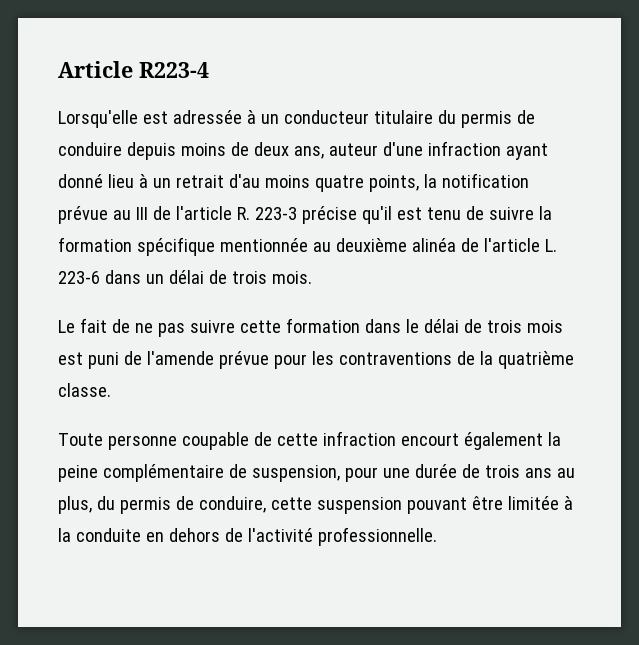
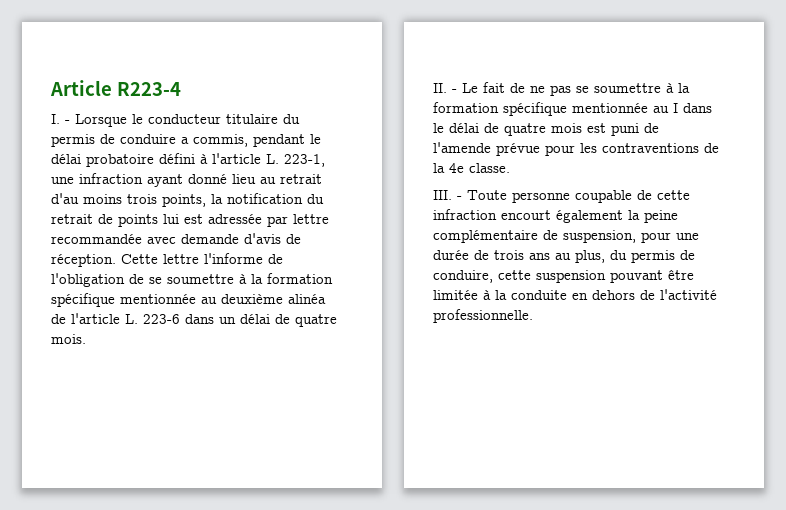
- Lorsqu'elle est adressée à un conducteur titulaire du permis de conduire depuis moins de deux ans, auteur d'une infraction ayant donné lieu à un retrait d'au moins quatre points, la notification prévue au III de l'article R. 223-3 précise qu'il est tenu de suivre la formation spécifique mentionnée au deuxième alinéa de l'article L. 223-6 dans un délai de trois mois.
+ I. - Lorsque le conducteur titulaire du permis de conduire a commis, pendant le délai probatoire défini à l'article L. 223-1, une infraction ayant donné lieu au retrait d'au moins trois points, la notification du retrait de points lui est adressée par lettre recommandée avec demande d'avis de réception. Cette lettre l'informe de l'obligation de se soumettre à la formation spécifique mentionnée au deuxième alinéa de l'article L. 223-6 dans un délai de quatre mois.
- Le fait de ne pas suivre cette formation dans le délai de trois mois est puni de l'amende prévue pour les contraventions de la quatrième classe.
+ II. - Le fait de ne pas se soumettre à la formation spécifique mentionnée au I dans le délai de quatre mois est puni de l'amende prévue pour les contraventions de la 4e classe.
- Toute personne coupable de cette infraction encourt également la peine complémentaire de suspension, pour une durée de trois ans au plus, du permis de conduire, cette suspension pouvant être limitée à la conduite en dehors de l'activité professionnelle.
+ III. - Toute personne coupable de cette infraction encourt également la peine complémentaire de suspension, pour une durée de trois ans au plus, du permis de conduire, cette suspension pouvant être limitée à la conduite en dehors de l'activité professionnelle.

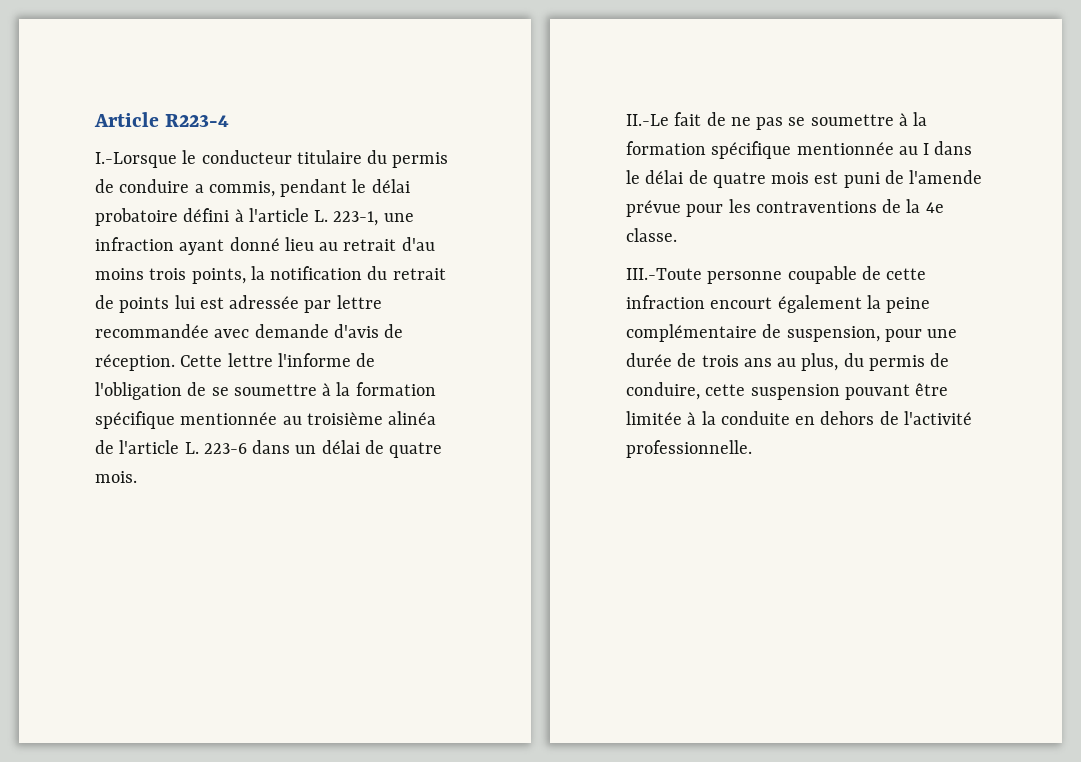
- I. - Lorsque le conducteur titulaire du permis de conduire a commis, pendant le délai probatoire défini à l'article L. 223-1, une infraction ayant donné lieu au retrait d'au moins trois points, la notification du retrait de points lui est adressée par lettre recommandée avec demande d'avis de réception.
+ I.-Lorsque le conducteur titulaire du permis de conduire a commis, pendant le délai probatoire défini à l'article L. 223-1, une infraction ayant donné lieu au retrait d'au moins trois points, la notification du retrait de points lui est adressée par lettre recommandée avec demande d'avis de réception.
- Cette lettre l'informe de l'obligation de se soumettre à la formation spécifique mentionnée au deuxième alinéa de l'article L. 223-6 dans un délai de quatre mois.
+ Cette lettre l'informe de l'obligation de se soumettre à la formation spécifique mentionnée au troisième alinéa de l'article L. 223-6 dans un délai de quatre mois.
- II. - Le fait de ne pas se soumettre à la formation spécifique mentionnée au I dans le délai de quatre mois est puni de l'amende prévue pour les contraventions de la 4e classe.
+ II.-Le fait de ne pas se soumettre à la formation spécifique mentionnée au I dans le délai de quatre mois est puni de l'amende prévue pour les contraventions de la 4e classe.
- III. - Toute personne coupable de cette infraction encourt également la peine complémentaire de suspension, pour une durée de trois ans au plus, du permis de conduire, cette suspension pouvant être limitée à la conduite en dehors de l'activité professionnelle.
+ III.-Toute personne coupable de cette infraction encourt également la peine complémentaire de suspension, pour une durée de trois ans au plus, du permis de conduire, cette suspension pouvant être limitée à la conduite en dehors de l'activité professionnelle.

